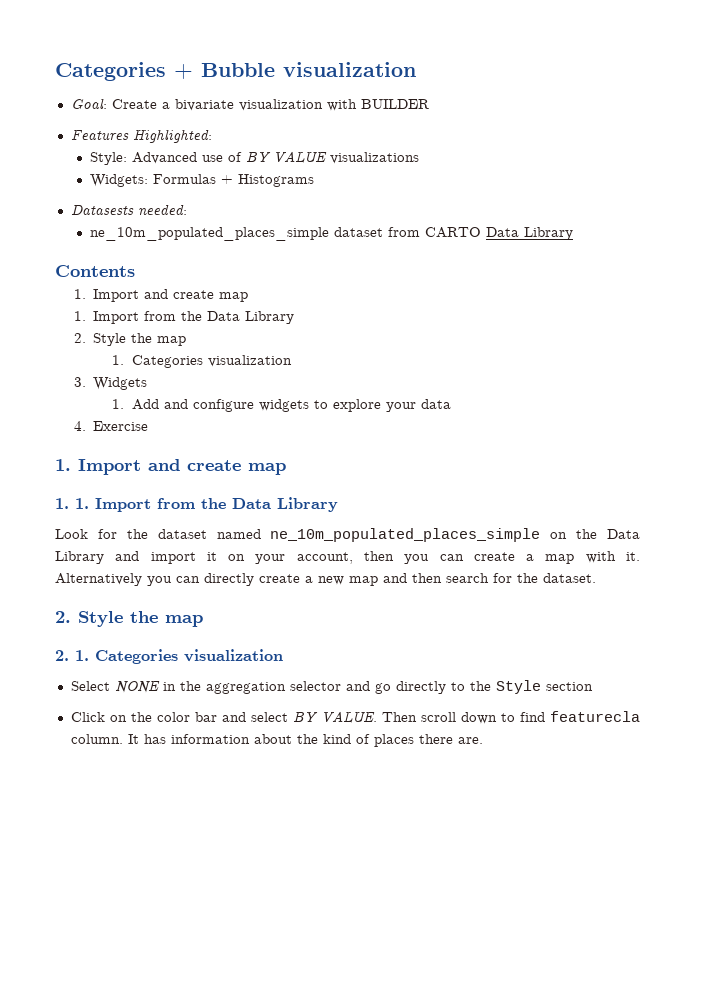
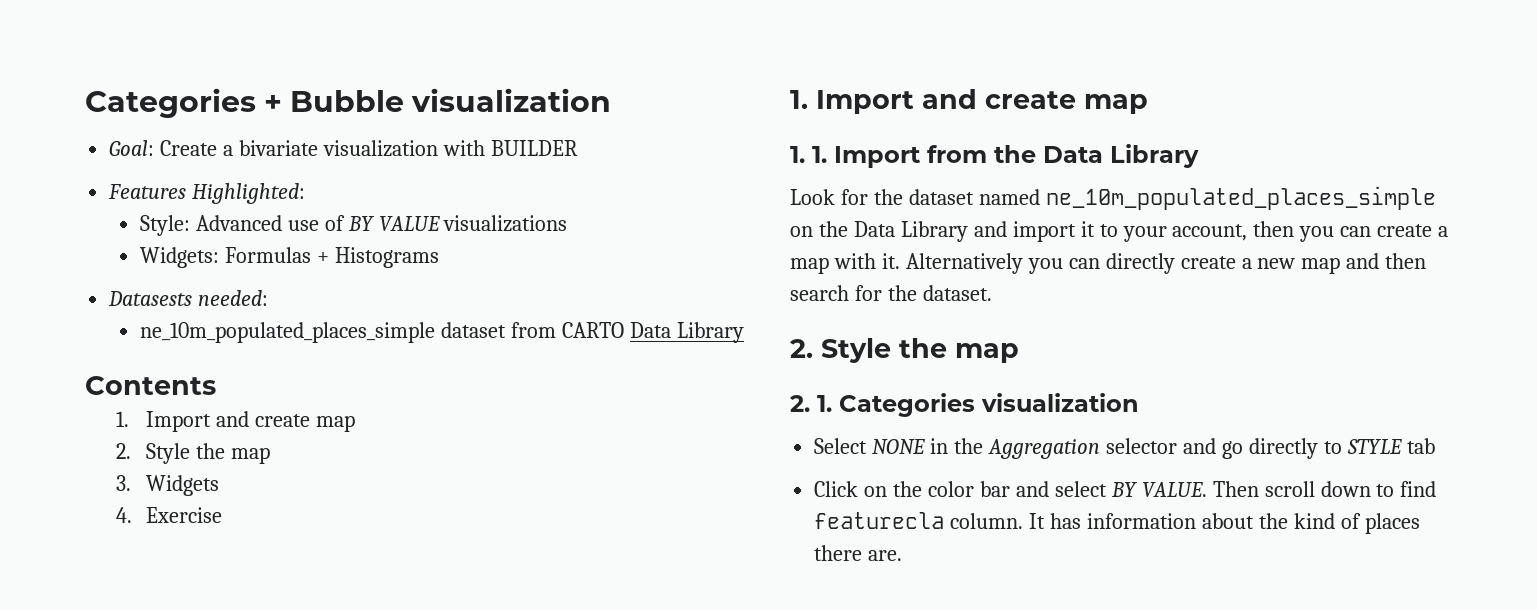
  Contents
  1. Import and create map
- 1. Import from the Data Library
  2. Style the map
- 1. Categories visualization
  3. Widgets
- 1. Add and configure widgets to explore your data
- Look for the dataset named ne_10m_populated_places_simple on the Data Library and import it on your account, then you can create a map with it.
+ Look for the dataset named ne_10m_populated_places_simple on the Data Library and import it to your account, then you can create a map with it.
- Select NONE in the aggregation selector and go directly to the Style section
+ Select NONE in the Aggregation selector and go directly to STYLE tab

